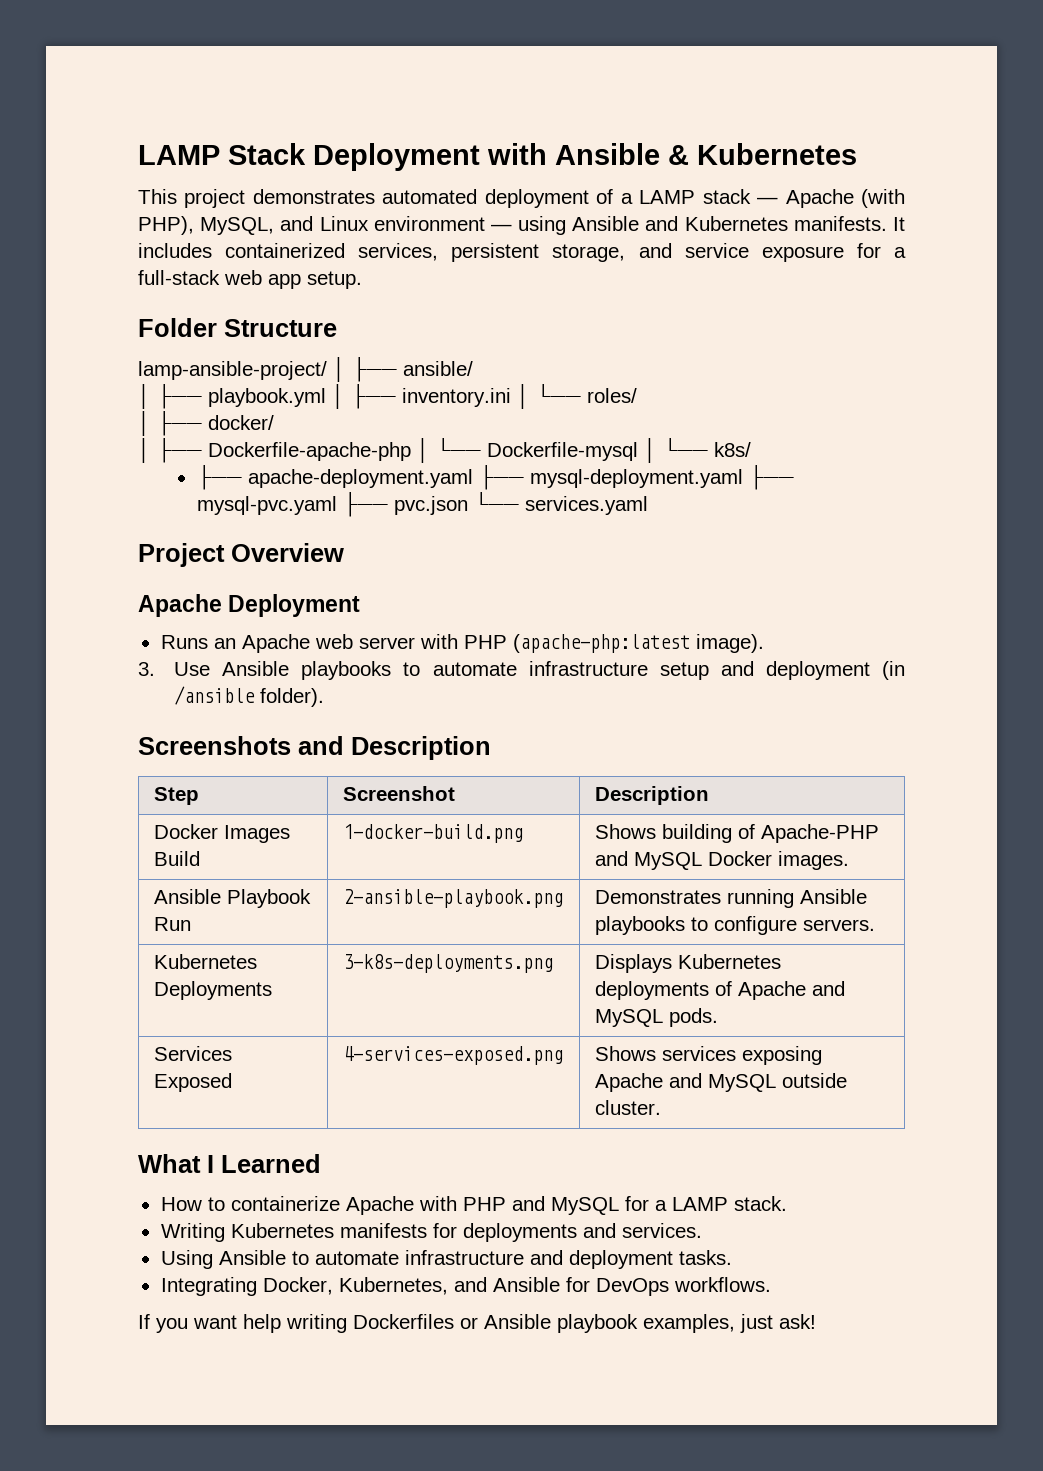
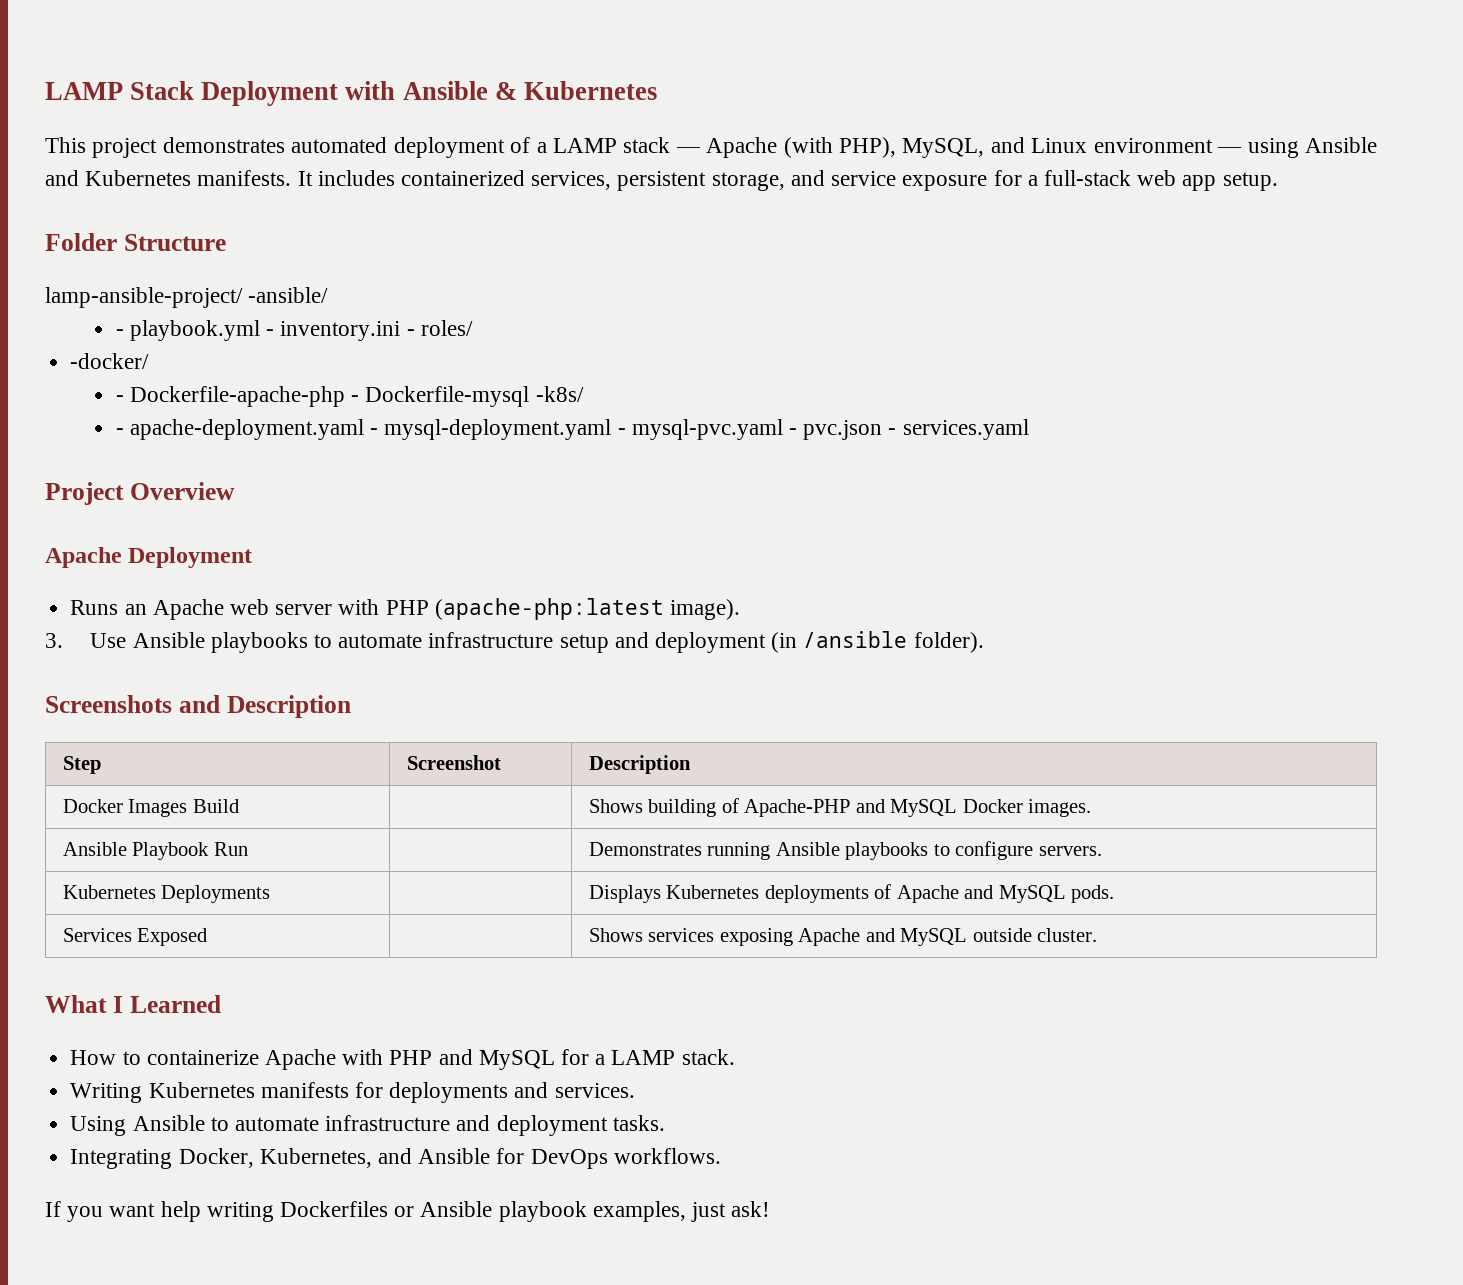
- lamp-ansible-project/ │ ├── ansible/
- │ ├── playbook.yml │ ├── inventory.ini │ └── roles/
- │ ├── docker/
- │ ├── Dockerfile-apache-php │ └── Dockerfile-mysql │ └── k8s/
- ├── apache-deployment.yaml ├── mysql-deployment.yaml ├── mysql-pvc.yaml ├── pvc.json └── services.yaml
+ lamp-ansible-project/ -ansible/
+ - playbook.yml - inventory.ini - roles/
+ -docker/
+ - Dockerfile-apache-php - Dockerfile-mysql -k8s/
+ - apache-deployment.yaml - mysql-deployment.yaml - mysql-pvc.yaml - pvc.json - services.yaml
- Docker Images Build | 1-docker-build.png | Shows building of Apache-PHP and MySQL Docker images.
+ Docker Images Build | | Shows building of Apache-PHP and MySQL Docker images.
- Ansible Playbook Run | 2-ansible-playbook.png | Demonstrates running Ansible playbooks to configure servers.
+ Ansible Playbook Run | | Demonstrates running Ansible playbooks to configure servers.
- Kubernetes Deployments | 3-k8s-deployments.png | Displays Kubernetes deployments of Apache and MySQL pods.
+ Kubernetes Deployments | | Displays Kubernetes deployments of Apache and MySQL pods.
- Services Exposed | 4-services-exposed.png | Shows services exposing Apache and MySQL outside cluster.
+ Services Exposed | | Shows services exposing Apache and MySQL outside cluster.

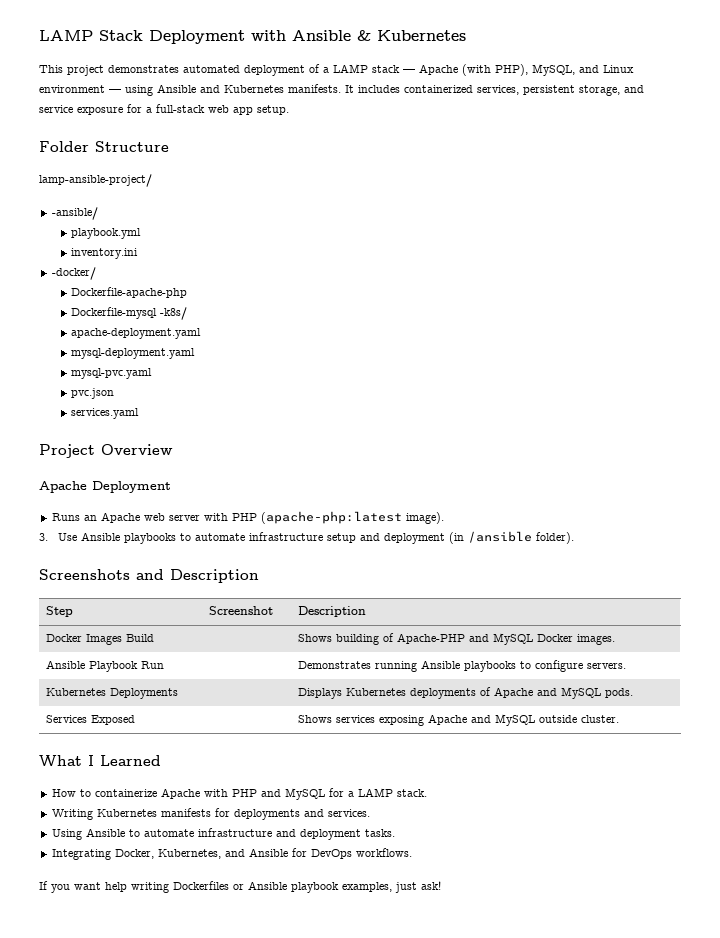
- lamp-ansible-project/ -ansible/
+ lamp-ansible-project/
+ -ansible/
- - playbook.yml - inventory.ini - roles/
+ playbook.yml
+ inventory.ini
- - Dockerfile-apache-php - Dockerfile-mysql -k8s/
+ Dockerfile-apache-php
+ Dockerfile-mysql -k8s/
- - apache-deployment.yaml - mysql-deployment.yaml - mysql-pvc.yaml - pvc.json - services.yaml
+ apache-deployment.yaml
+ mysql-deployment.yaml
+ mysql-pvc.yaml
+ pvc.json
+ services.yaml

